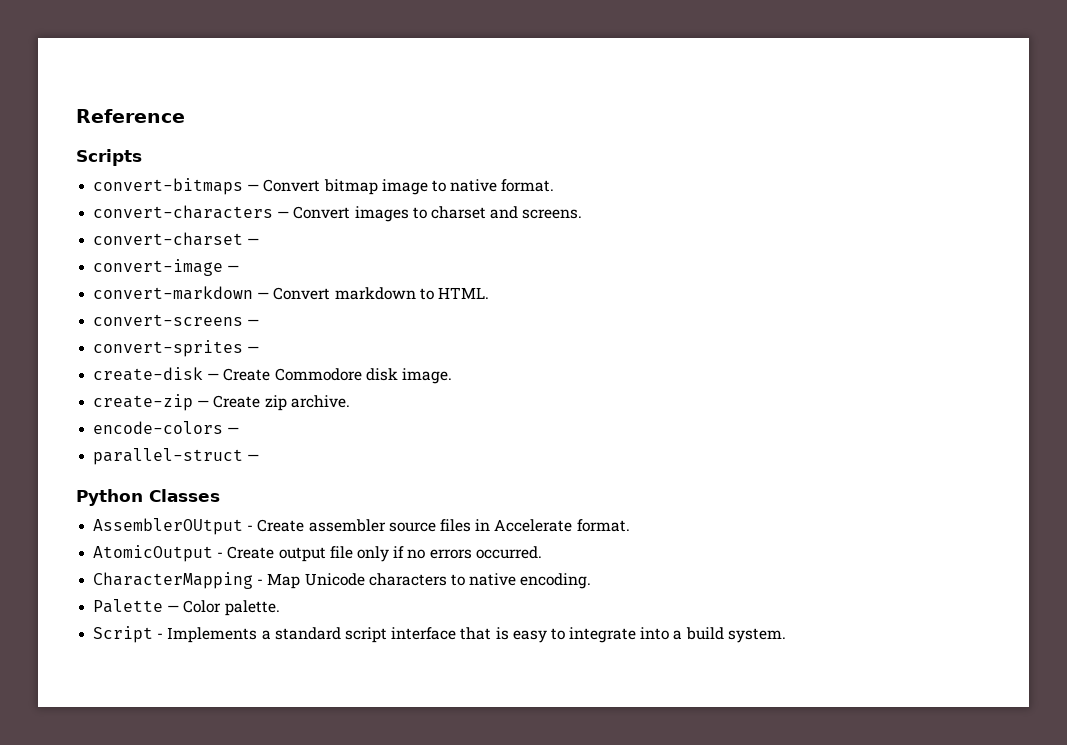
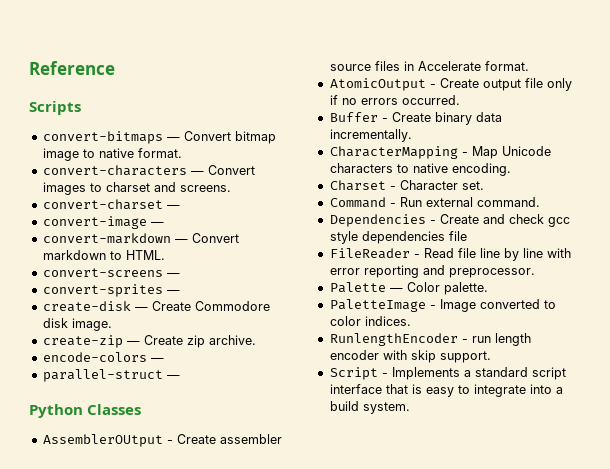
+ Buffer - Create binary data incrementally.
+ Charset - Character set.
+ Command - Run external command.
+ Dependencies - Create and check gcc style dependencies file
+ FileReader - Read file line by line with error reporting and preprocessor.
  Palette — Color palette.
+ PaletteImage - Image converted to color indices.
+ RunlengthEncoder - run length encoder with skip support.

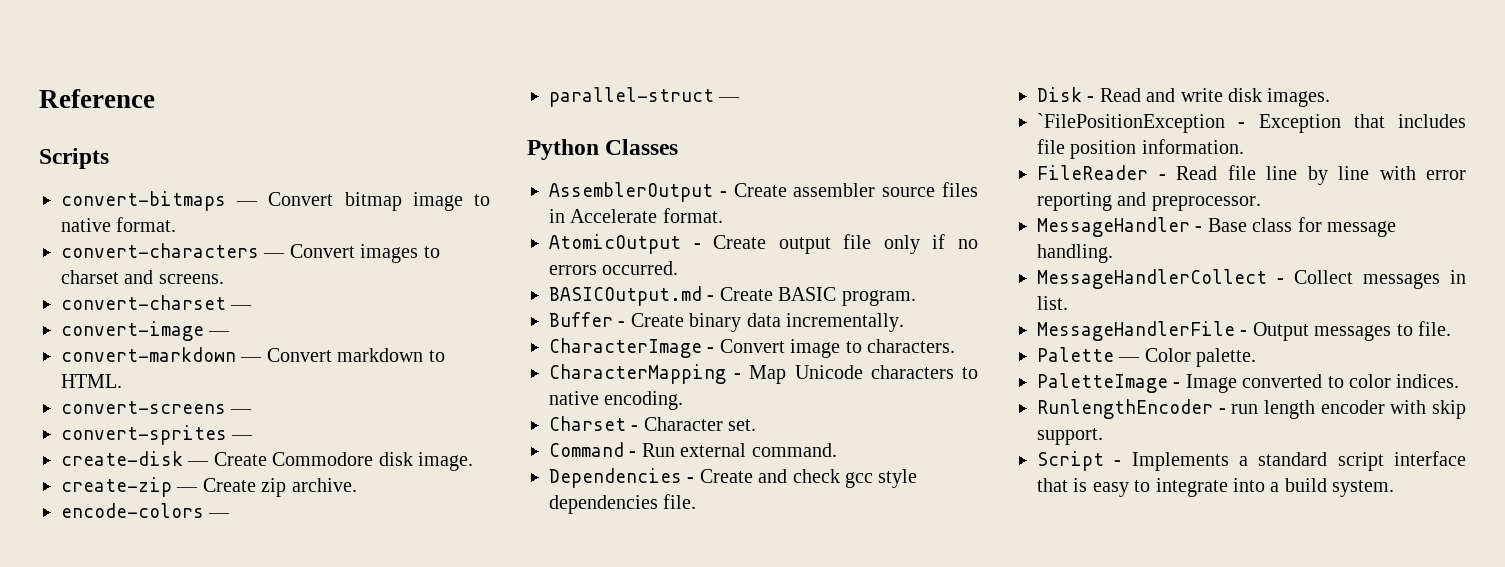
- AssemblerOUtput - Create assembler source files in Accelerate format.
+ AssemblerOutput - Create assembler source files in Accelerate format.
+ BASICOutput.md - Create BASIC program.
+ CharacterImage - Convert image to characters.
- Dependencies - Create and check gcc style dependencies file
+ Dependencies - Create and check gcc style dependencies file.
+ Disk - Read and write disk images.
+ `FilePositionException - Exception that includes file position information.
+ MessageHandler - Base class for message handling.
+ MessageHandlerCollect - Collect messages in list.
+ MessageHandlerFile - Output messages to file.

